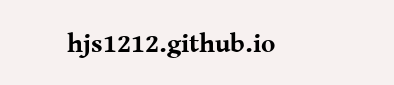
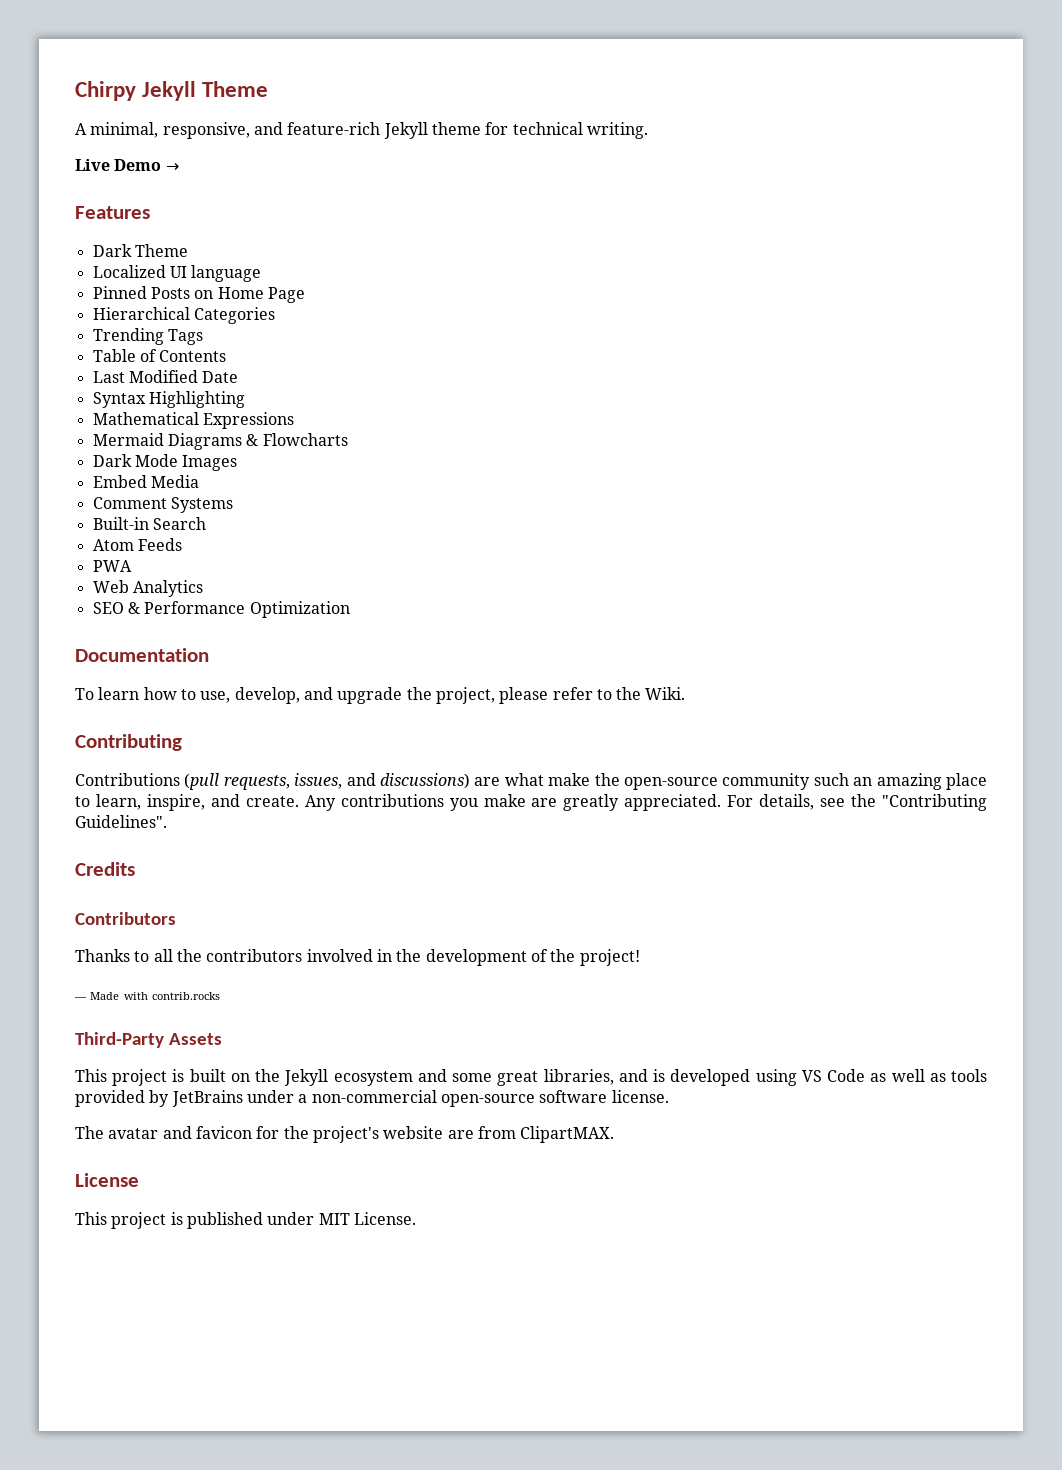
- hjs1212.github.io
+ Chirpy Jekyll Theme
+ A minimal, responsive, and feature-rich Jekyll theme for technical writing.
+ Live Demo →
+ Features
+ Dark Theme
+ Localized UI language
+ Pinned Posts on Home Page
+ Hierarchical Categories
+ Trending Tags
+ Table of Contents
+ Last Modified Date
+ Syntax Highlighting
+ Mathematical Expressions
+ Mermaid Diagrams & Flowcharts
+ Dark Mode Images
+ Embed Media
+ Comment Systems
+ Built-in Search
+ Atom Feeds
+ PWA
+ Web Analytics
+ SEO & Performance Optimization
+ Documentation
+ To learn how to use, develop, and upgrade the project, please refer to the Wiki.
+ Contributing
+ Contributions (pull requests, issues, and discussions) are what make the open-source community such an amazing place to learn, inspire, and create. Any contributions you make are greatly appreciated. For details, see the "Contributing Guidelines".
+ Credits
+ Contributors
+ Thanks to all the contributors involved in the development of the project!
+ — Made with contrib.rocks
+ Third-Party Assets
+ This project is built on the Jekyll ecosystem and some great libraries, and is developed using VS Code as well as tools provided by JetBrains under a non-commercial open-source software license.
+ The avatar and favicon for the project's website are from ClipartMAX.
+ License
+ This project is published under MIT License.

